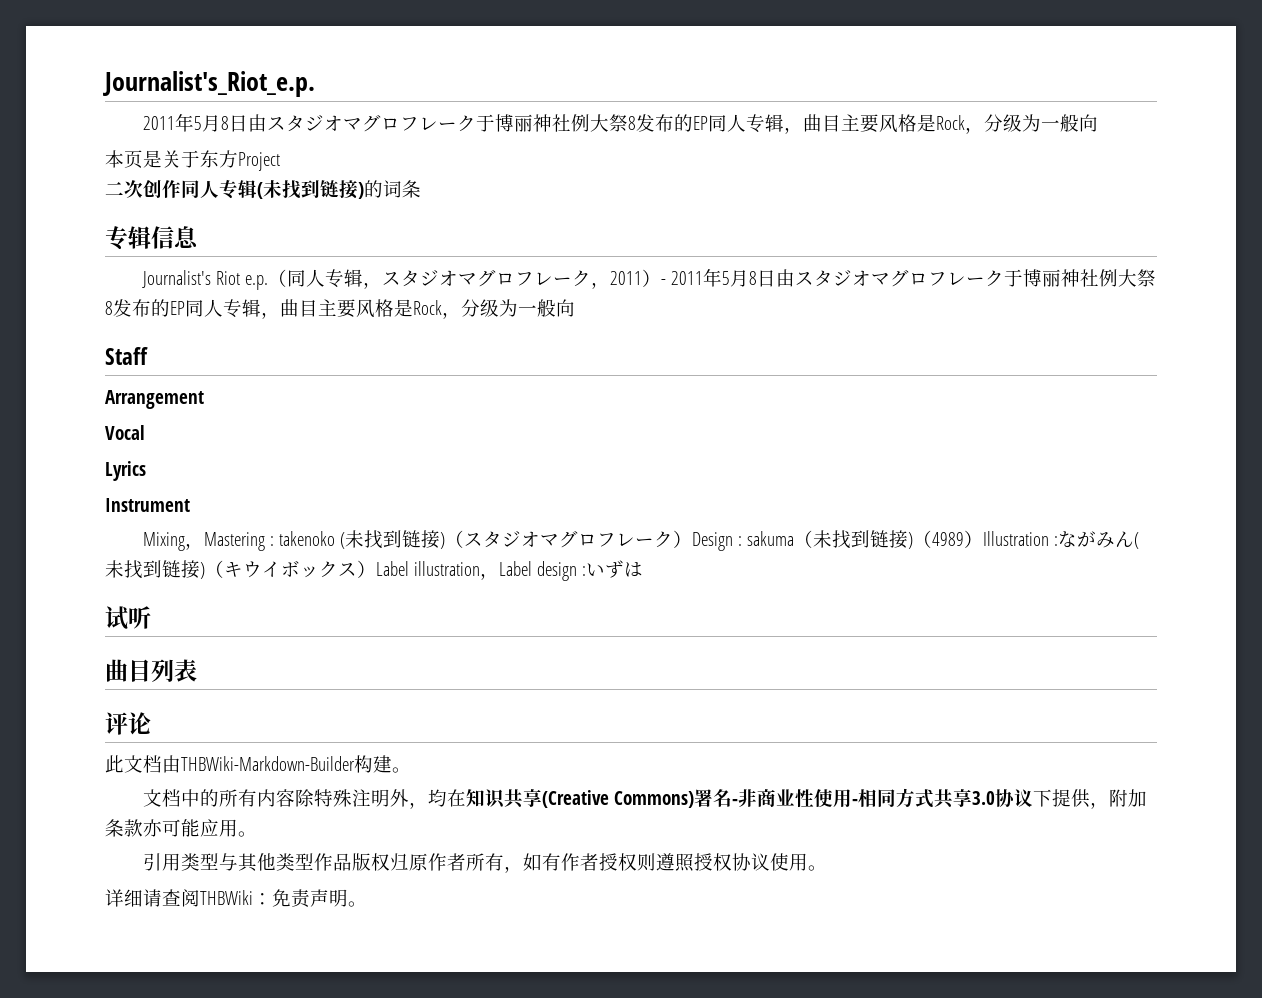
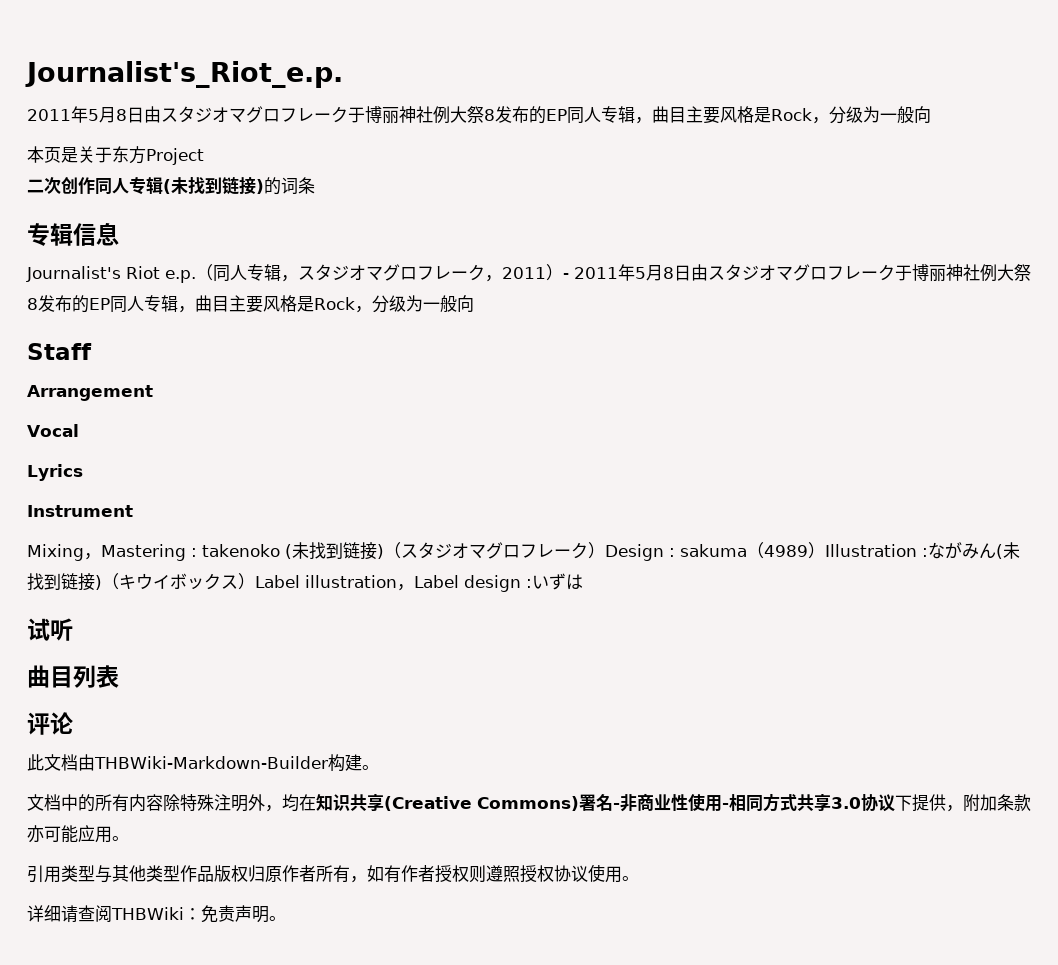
- Mixing，Mastering : takenoko (未找到链接)（スタジオマグロフレーク）Design : sakuma（未找到链接)（4989）Illustration :ながみん(未找到链接)（キウイボックス）Label illustration，Label design :いずは
+ Mixing，Mastering : takenoko (未找到链接)（スタジオマグロフレーク）Design : sakuma（4989）Illustration :ながみん(未找到链接)（キウイボックス）Label illustration，Label design :いずは

